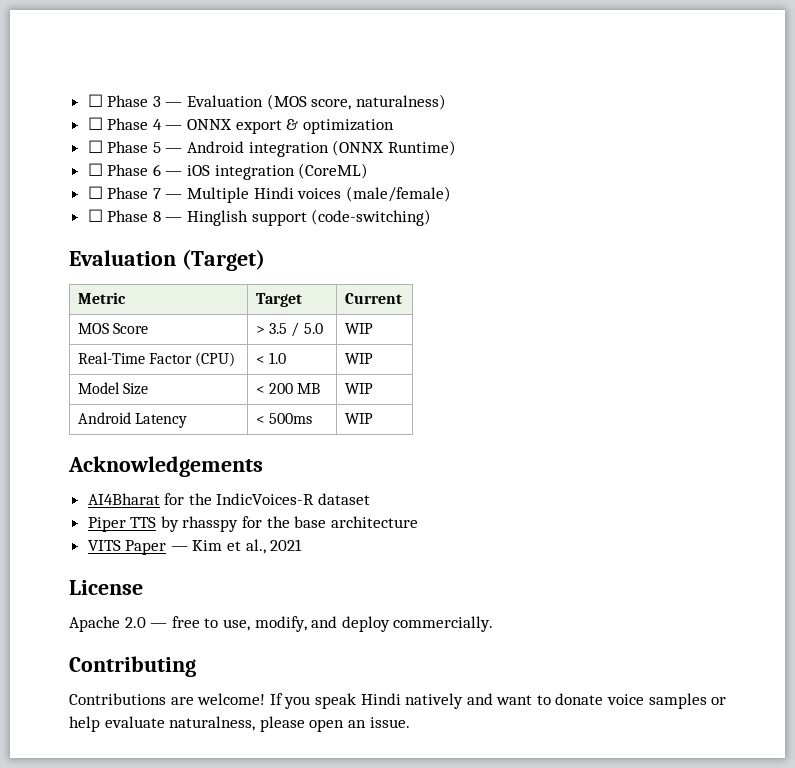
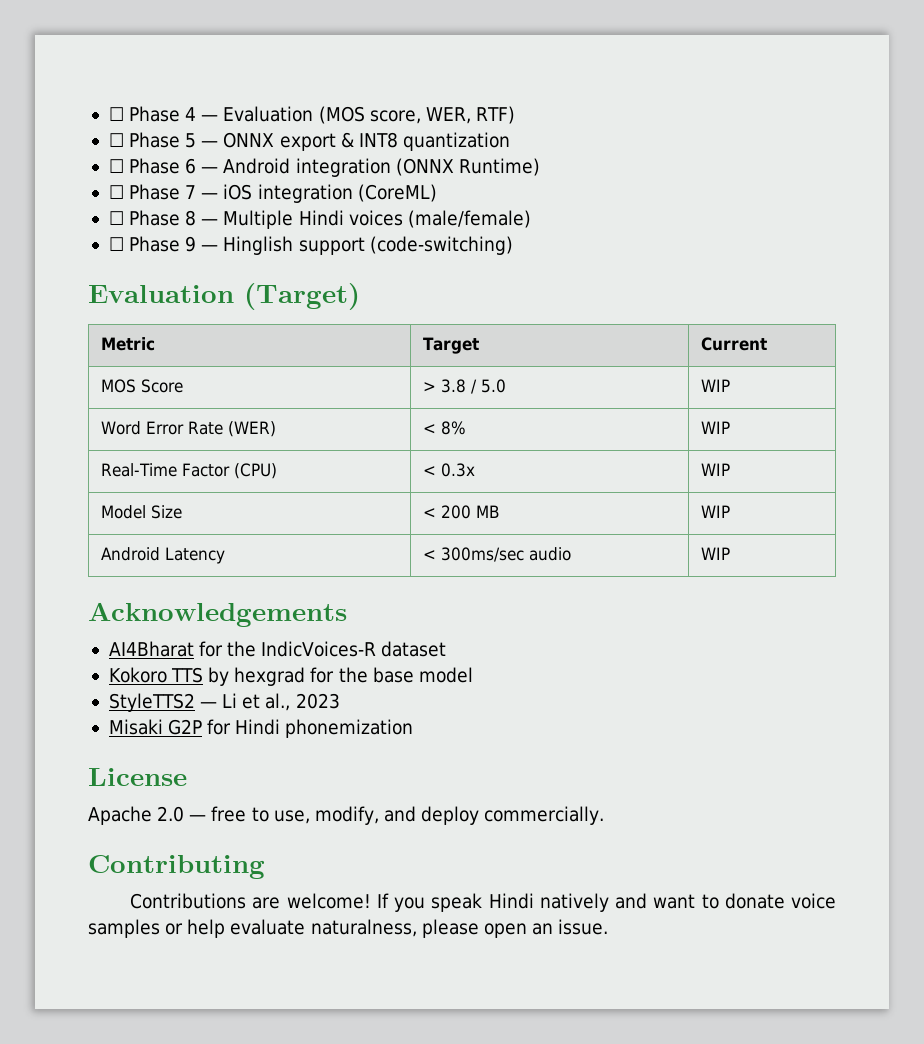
- ☐ Phase 3 — Evaluation (MOS score, naturalness)
- ☐ Phase 4 — ONNX export & optimization
- ☐ Phase 5 — Android integration (ONNX Runtime)
+ ☐ Phase 4 — Evaluation (MOS score, WER, RTF)
+ ☐ Phase 5 — ONNX export & INT8 quantization
+ ☐ Phase 6 — Android integration (ONNX Runtime)
- ☐ Phase 6 — iOS integration (CoreML)
+ ☐ Phase 7 — iOS integration (CoreML)
- ☐ Phase 7 — Multiple Hindi voices (male/female)
+ ☐ Phase 8 — Multiple Hindi voices (male/female)
- ☐ Phase 8 — Hinglish support (code-switching)
+ ☐ Phase 9 — Hinglish support (code-switching)
- MOS Score | > 3.5 / 5.0 | WIP
+ MOS Score | > 3.8 / 5.0 | WIP
+ Word Error Rate (WER) | < 8% | WIP
- Real-Time Factor (CPU) | < 1.0 | WIP
+ Real-Time Factor (CPU) | < 0.3x | WIP
- Android Latency | < 500ms | WIP
+ Android Latency | < 300ms/sec audio | WIP
- Piper TTS by rhasspy for the base architecture
- VITS Paper — Kim et al., 2021
+ Kokoro TTS by hexgrad for the base model
+ StyleTTS2 — Li et al., 2023
+ Misaki G2P for Hindi phonemization

